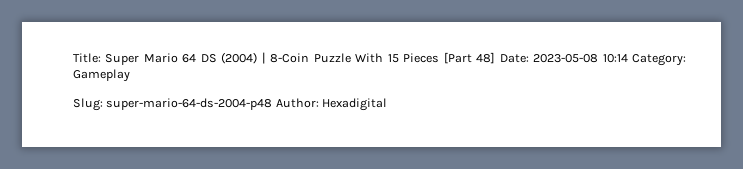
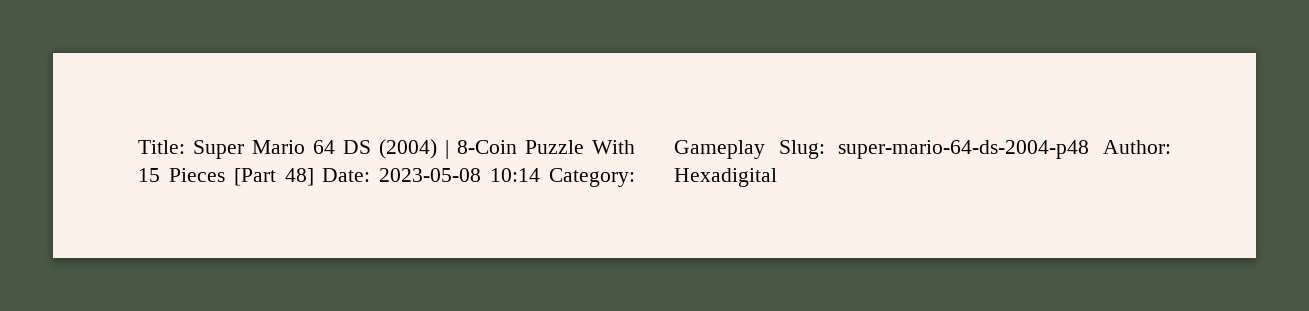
- Title: Super Mario 64 DS (2004) | 8-Coin Puzzle With 15 Pieces [Part 48] Date: 2023-05-08 10:14 Category: Gameplay
- Slug: super-mario-64-ds-2004-p48 Author: Hexadigital
+ Title: Super Mario 64 DS (2004) | 8-Coin Puzzle With 15 Pieces [Part 48] Date: 2023-05-08 10:14 Category: Gameplay Slug: super-mario-64-ds-2004-p48 Author: Hexadigital

